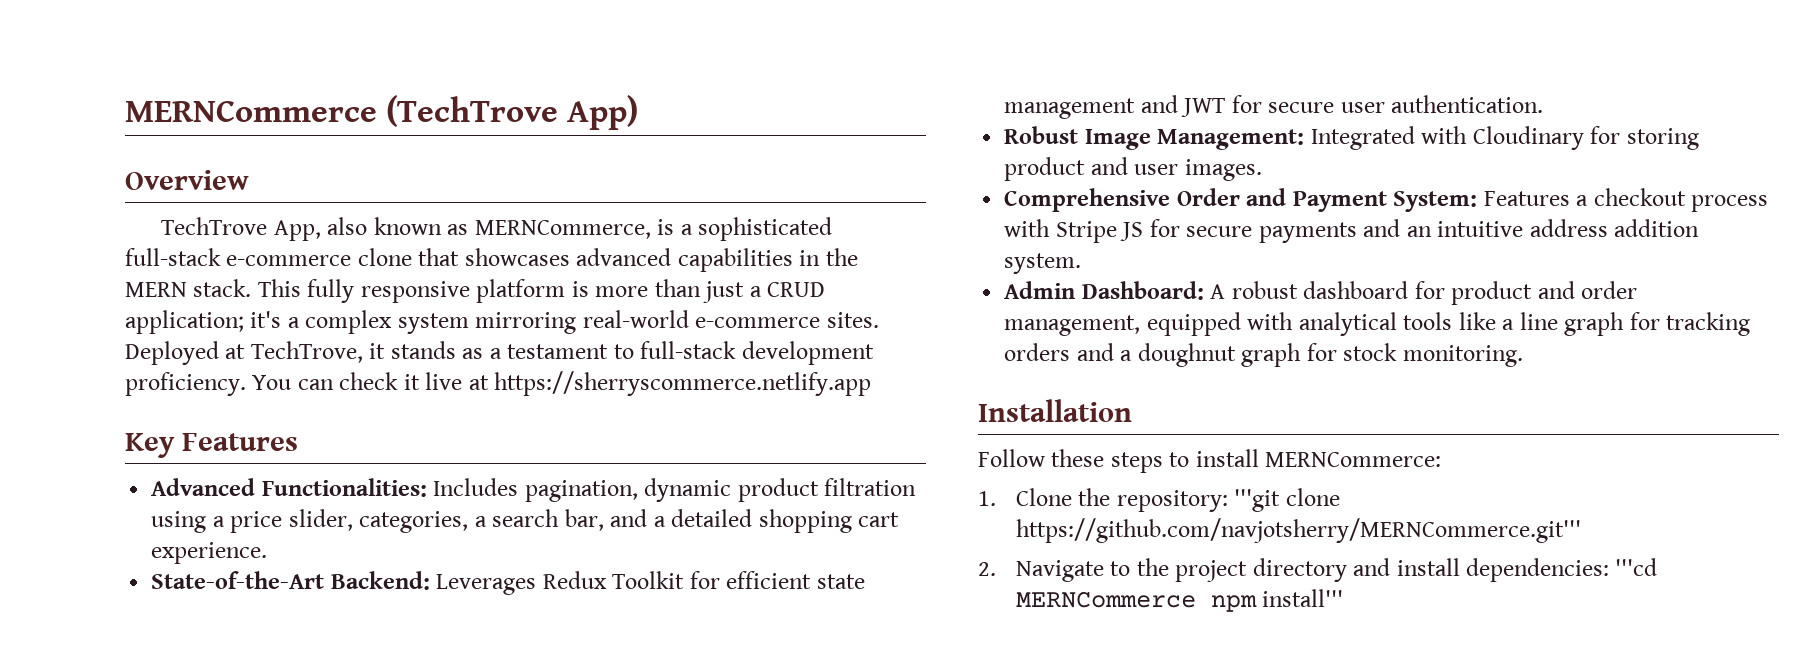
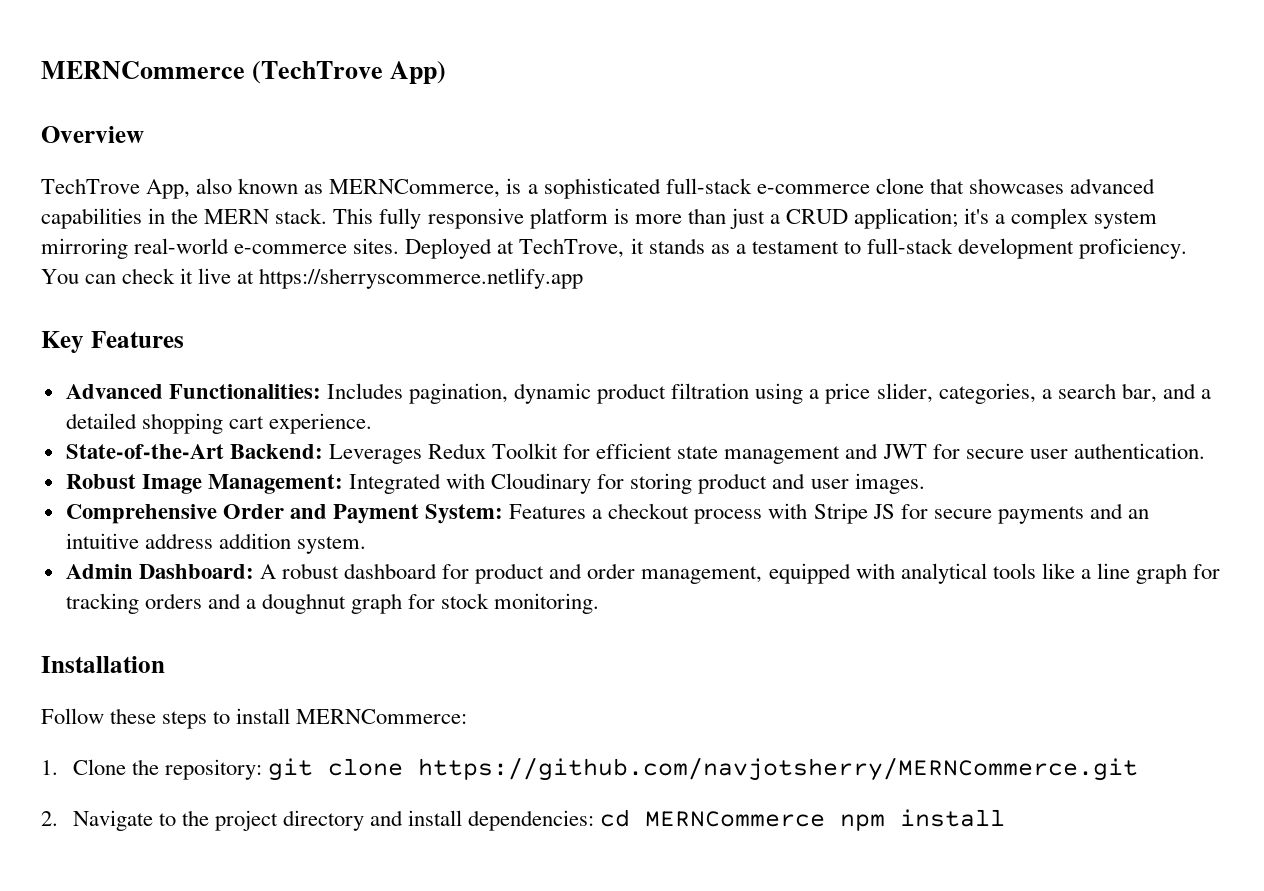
- 1. Clone the repository: '''git clone https://github.com/navjotsherry/MERNCommerce.git'''
+ 1. Clone the repository: git clone https://github.com/navjotsherry/MERNCommerce.git
- 2. Navigate to the project directory and install dependencies: '''cd MERNCommerce npm install'''
+ 2. Navigate to the project directory and install dependencies: cd MERNCommerce npm install

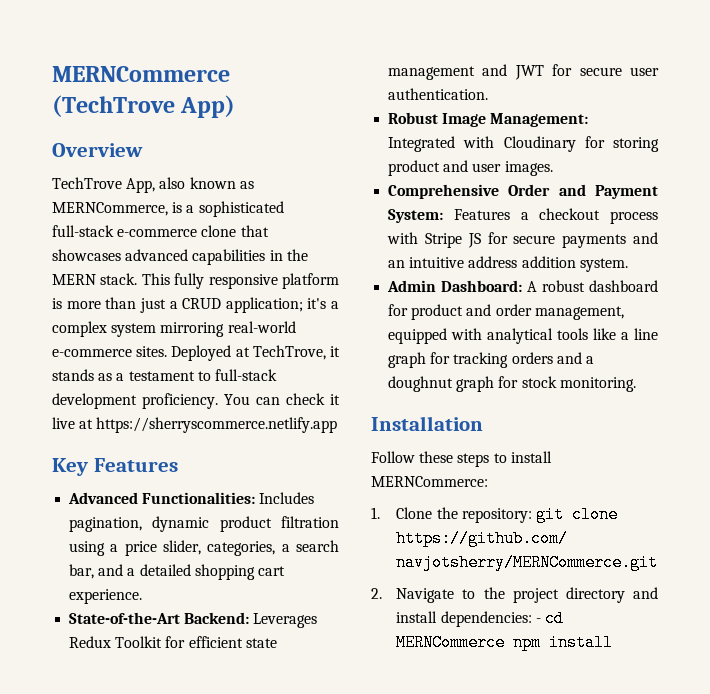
- 2. Navigate to the project directory and install dependencies: cd MERNCommerce npm install
+ 2. Navigate to the project directory and install dependencies: - cd MERNCommerce npm install

